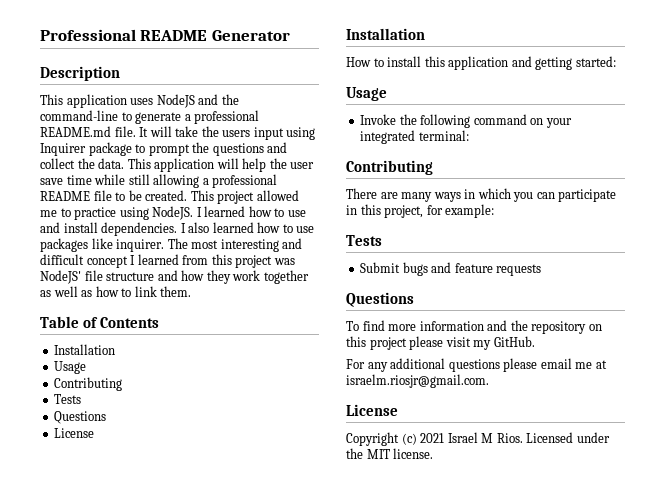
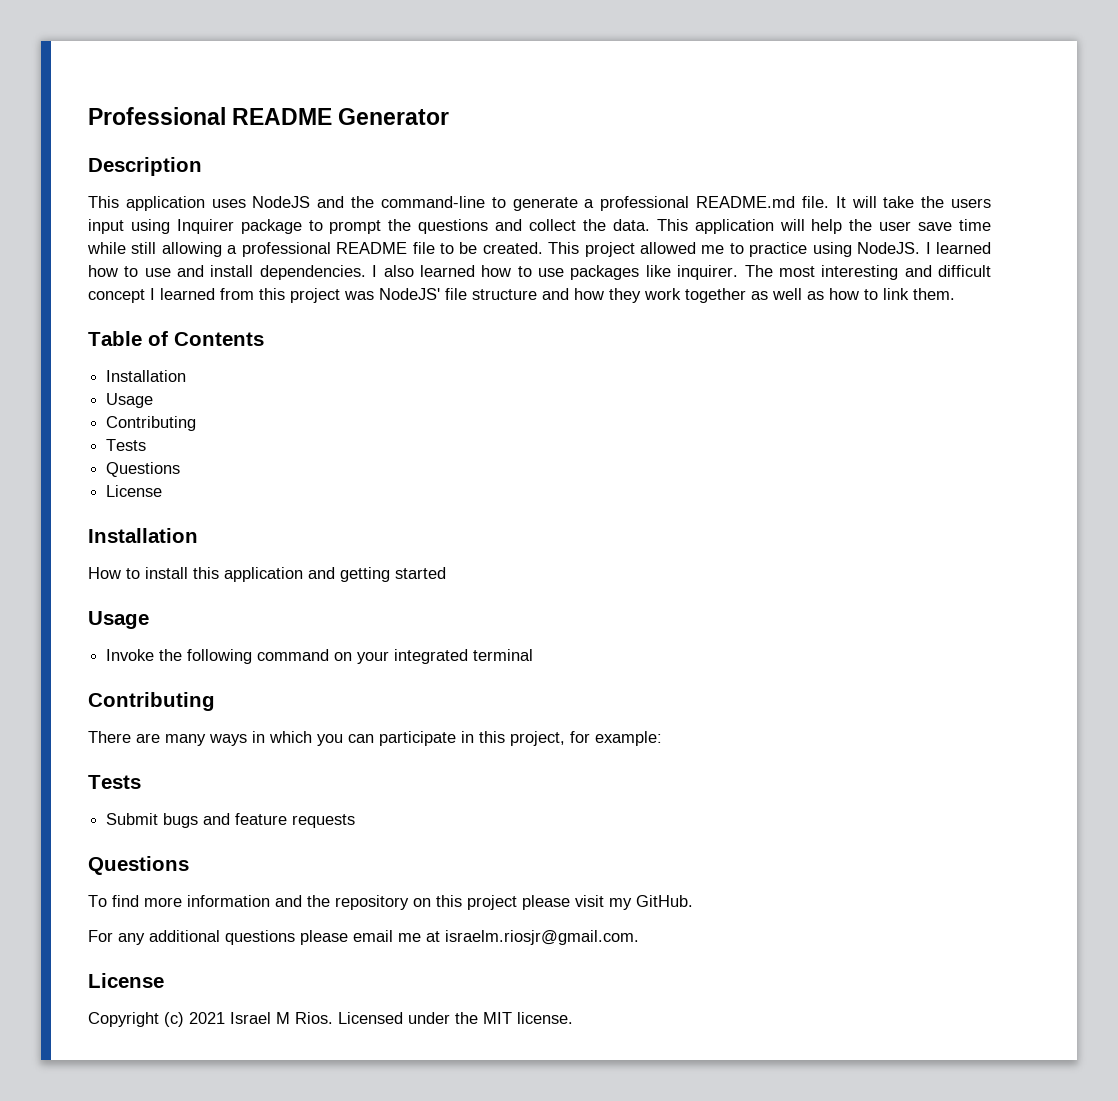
- How to install this application and getting started:
+ How to install this application and getting started
- Invoke the following command on your integrated terminal:
+ Invoke the following command on your integrated terminal

